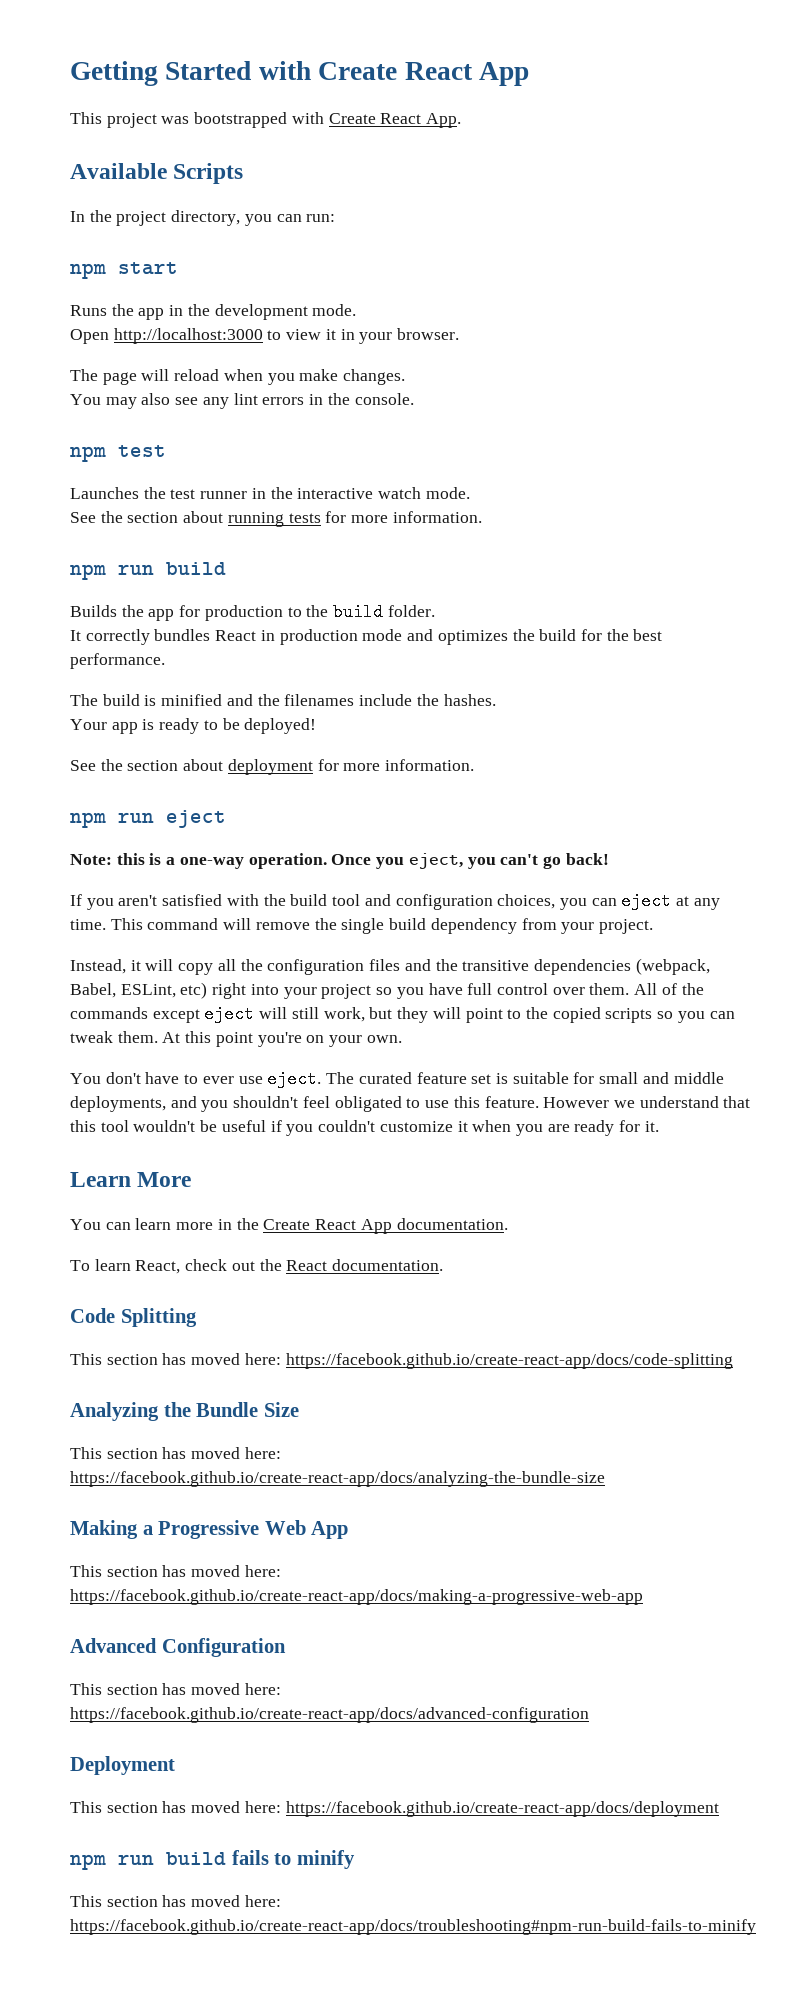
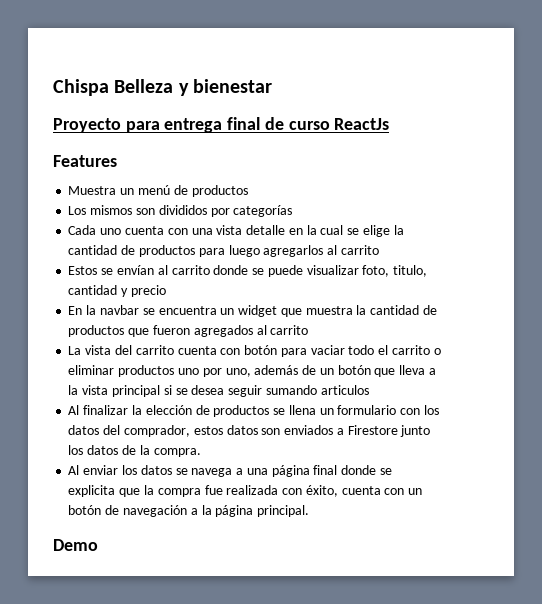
- Getting Started with Create React App
- This project was bootstrapped with Create React App.
- Available Scripts
- In the project directory, you can run:
- npm start
- Runs the app in the development mode.
- Open http://localhost:3000 to view it in your browser.
- The page will reload when you make changes.
- You may also see any lint errors in the console.
- npm test
- Launches the test runner in the interactive watch mode.
- See the section about running tests for more information.
- npm run build
- Builds the app for production to the build folder.
- It correctly bundles React in production mode and optimizes the build for the best performance.
- The build is minified and the filenames include the hashes.
- Your app is ready to be deployed!
- See the section about deployment for more information.
- npm run eject
- Note: this is a one-way operation. Once you eject, you can't go back!
- If you aren't satisfied with the build tool and configuration choices, you can eject at any time. This command will remove the single build dependency from your project.
- Instead, it will copy all the configuration files and the transitive dependencies (webpack, Babel, ESLint, etc) right into your project so you have full control over them. All of the commands except eject will still work, but they will point to the copied scripts so you can tweak them. At this point you're on your own.
- You don't have to ever use eject. The curated feature set is suitable for small and middle deployments, and you shouldn't feel obligated to use this feature. However we understand that this tool wouldn't be useful if you couldn't customize it when you are ready for it.
- Learn More
- You can learn more in the Create React App documentation.
- To learn React, check out the React documentation.
- Code Splitting
- This section has moved here: https://facebook.github.io/create-react-app/docs/code-splitting
- Analyzing the Bundle Size
- This section has moved here: https://facebook.github.io/create-react-app/docs/analyzing-the-bundle-size
- Making a Progressive Web App
- This section has moved here: https://facebook.github.io/create-react-app/docs/making-a-progressive-web-app
- Advanced Configuration
- This section has moved here: https://facebook.github.io/create-react-app/docs/advanced-configuration
- Deployment
- This section has moved here: https://facebook.github.io/create-react-app/docs/deployment
- npm run build fails to minify
- This section has moved here: https://facebook.github.io/create-react-app/docs/troubleshooting#npm-run-build-fails-to-minify
+ Chispa Belleza y bienestar
+ Proyecto para entrega final de curso ReactJs
+ Features
+ Muestra un menú de productos
+ Los mismos son divididos por categorías
+ Cada uno cuenta con una vista detalle en la cual se elige la cantidad de productos para luego agregarlos al carrito
+ Estos se envían al carrito donde se puede visualizar foto, titulo, cantidad y precio
+ En la navbar se encuentra un widget que muestra la cantidad de productos que fueron agregados al carrito
+ La vista del carrito cuenta con botón para vaciar todo el carrito o eliminar productos uno por uno, además de un botón que lleva a la vista principal si se desea seguir sumando articulos
+ Al finalizar la elección de productos se llena un formulario con los datos del comprador, estos datos son enviados a Firestore junto los datos de la compra.
+ Al enviar los datos se navega a una página final donde se explicita que la compra fue realizada con éxito, cuenta con un botón de navegación a la página principal.
+ Demo

